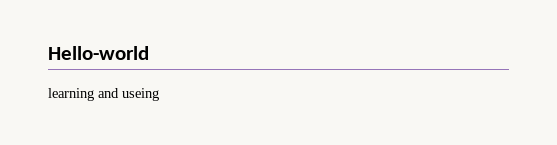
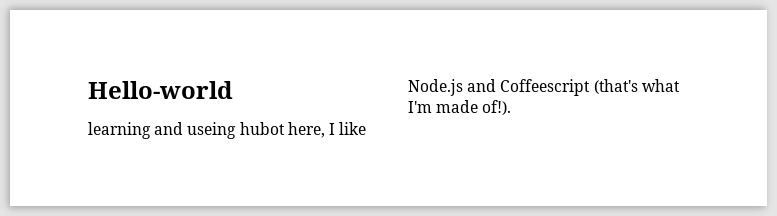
- learning and useing
+ learning and useing hubot here, I like Node.js and Coffeescript (that's what I'm made of!).

